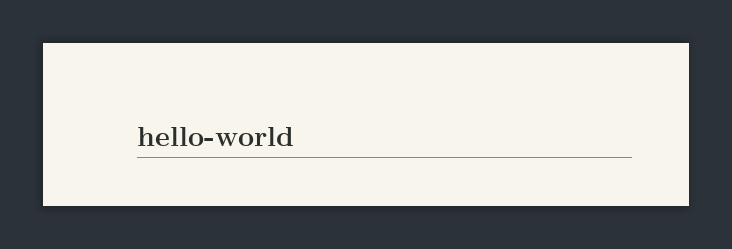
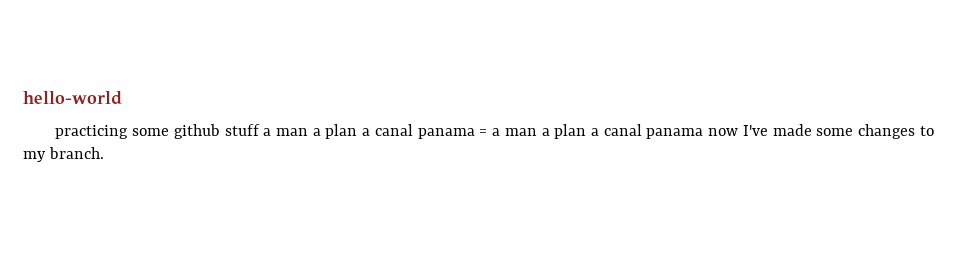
+ practicing some github stuff a man a plan a canal panama = a man a plan a canal panama now I've made some changes to my branch.

